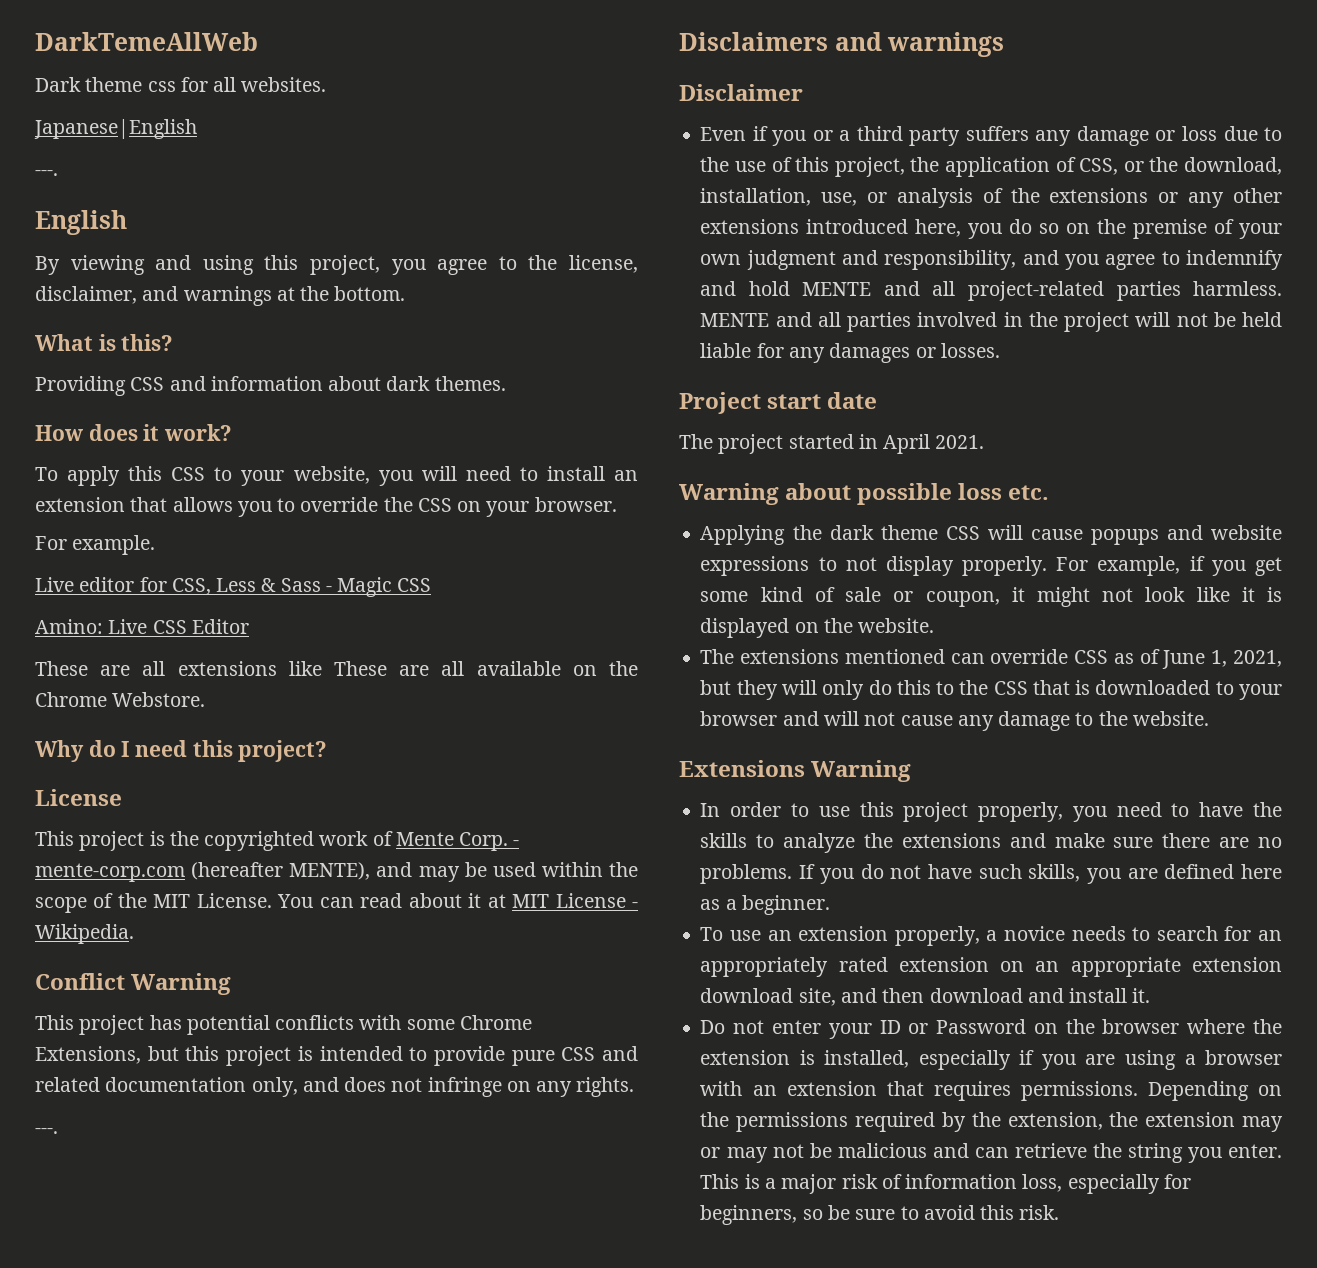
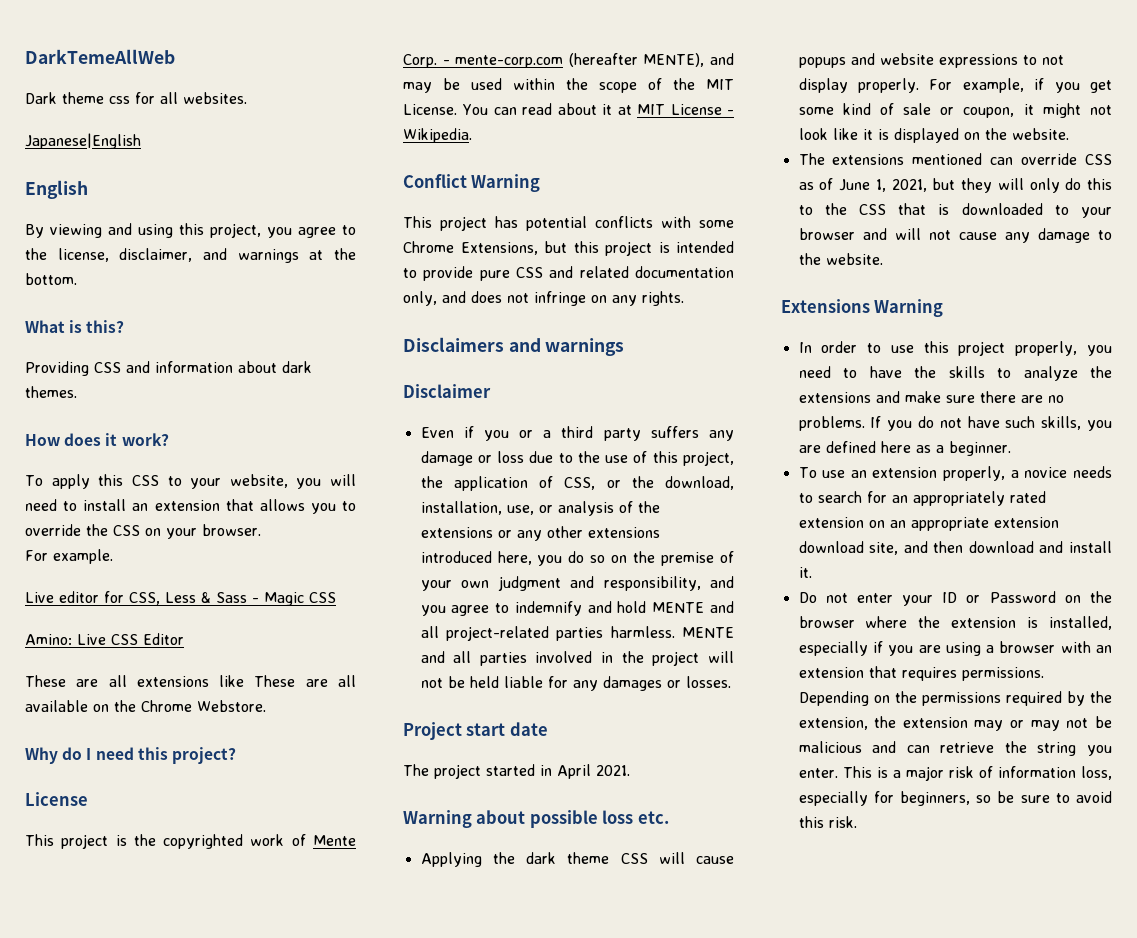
  Japanese|English
- ---.
  This project has potential conflicts with some Chrome Extensions, but this project is intended to provide pure CSS and related documentation only, and does not infringe on any rights.
- ---.

